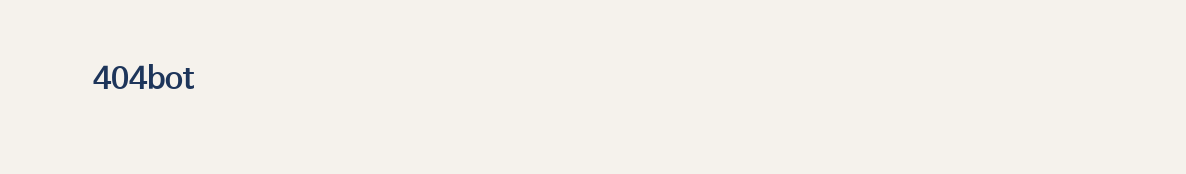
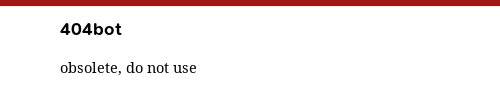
+ obsolete, do not use

